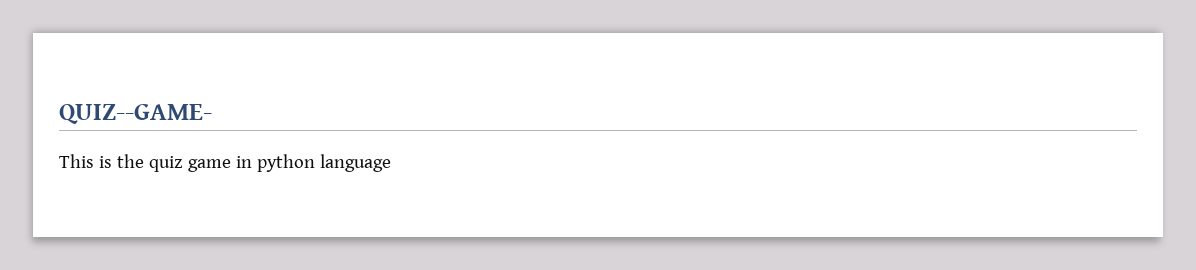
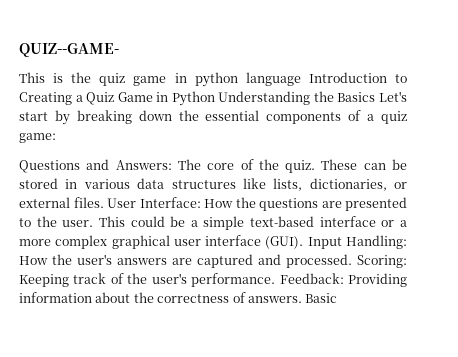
- This is the quiz game in python language
+ This is the quiz game in python language Introduction to Creating a Quiz Game in Python Understanding the Basics Let's start by breaking down the essential components of a quiz game:
+ Questions and Answers: The core of the quiz. These can be stored in various data structures like lists, dictionaries, or external files. User Interface: How the questions are presented to the user. This could be a simple text-based interface or a more complex graphical user interface (GUI). Input Handling: How the user's answers are captured and processed. Scoring: Keeping track of the user's performance. Feedback: Providing information about the correctness of answers. Basic

